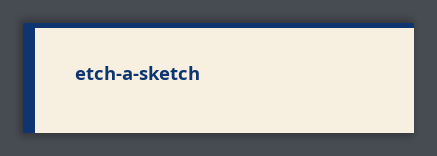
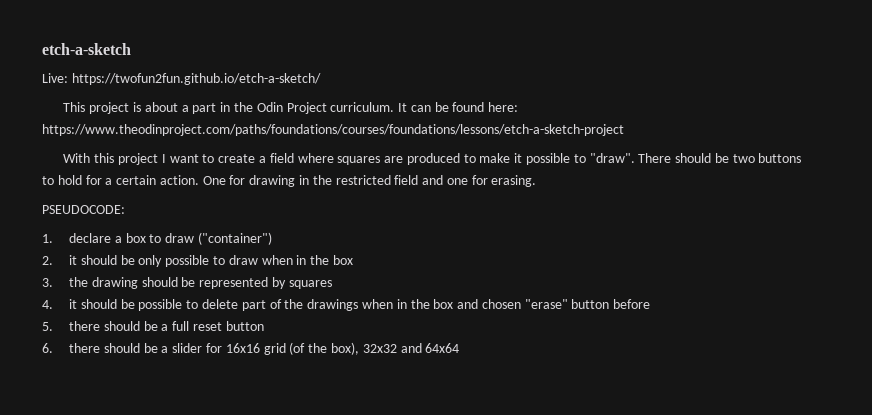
+ Live: https://twofun2fun.github.io/etch-a-sketch/
+ This project is about a part in the Odin Project curriculum. It can be found here: https://www.theodinproject.com/paths/foundations/courses/foundations/lessons/etch-a-sketch-project
+ With this project I want to create a field where squares are produced to make it possible to "draw". There should be two buttons to hold for a certain action. One for drawing in the restricted field and one for erasing.
+ PSEUDOCODE:
+ 1. declare a box to draw ("container")
+ 2. it should be only possible to draw when in the box
+ 3. the drawing should be represented by squares
+ 4. it should be possible to delete part of the drawings when in the box and chosen "erase" button before
+ 5. there should be a full reset button
+ 6. there should be a slider for 16x16 grid (of the box), 32x32 and 64x64

